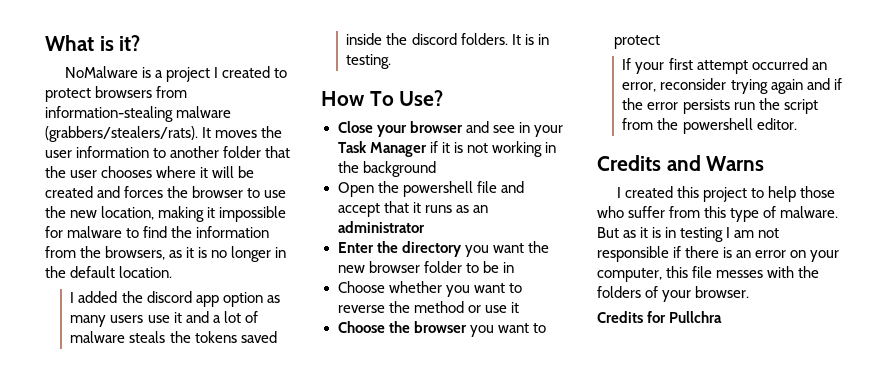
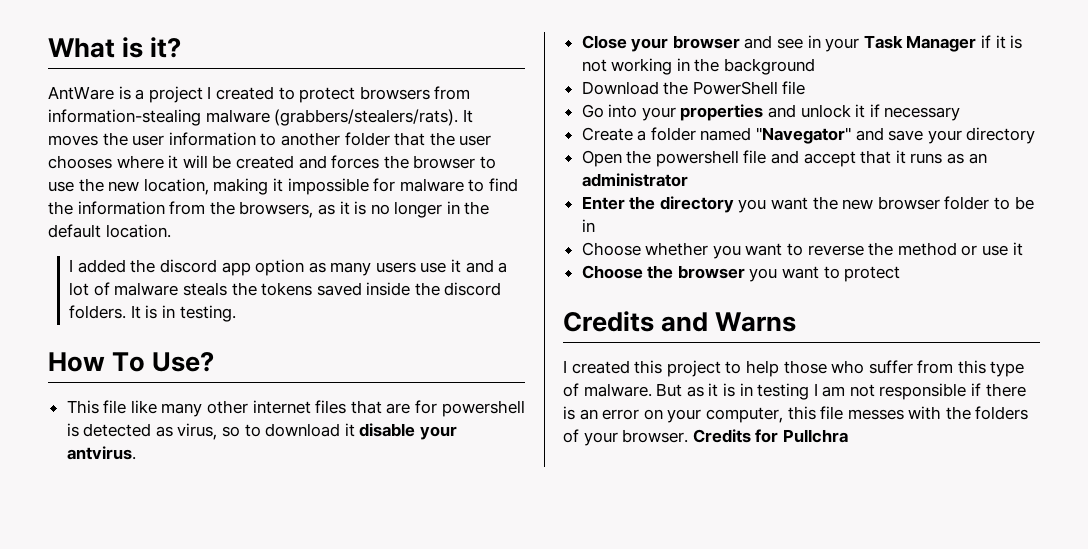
- NoMalware is a project I created to protect browsers from information-stealing malware (grabbers/stealers/rats).
+ AntWare is a project I created to protect browsers from information-stealing malware (grabbers/stealers/rats).
+ This file like many other internet files that are for powershell is detected as virus, so to download it disable your antvirus.
+ Download the PowerShell file
+ Go into your properties and unlock it if necessary
+ Create a folder named "Navegator" and save your directory
- If your first attempt occurred an error, reconsider trying again and if the error persists run the script from the powershell editor.
- But as it is in testing I am not responsible if there is an error on your computer, this file messes with the folders of your browser.
- Credits for Pullchra
+ But as it is in testing I am not responsible if there is an error on your computer, this file messes with the folders of your browser. Credits for Pullchra

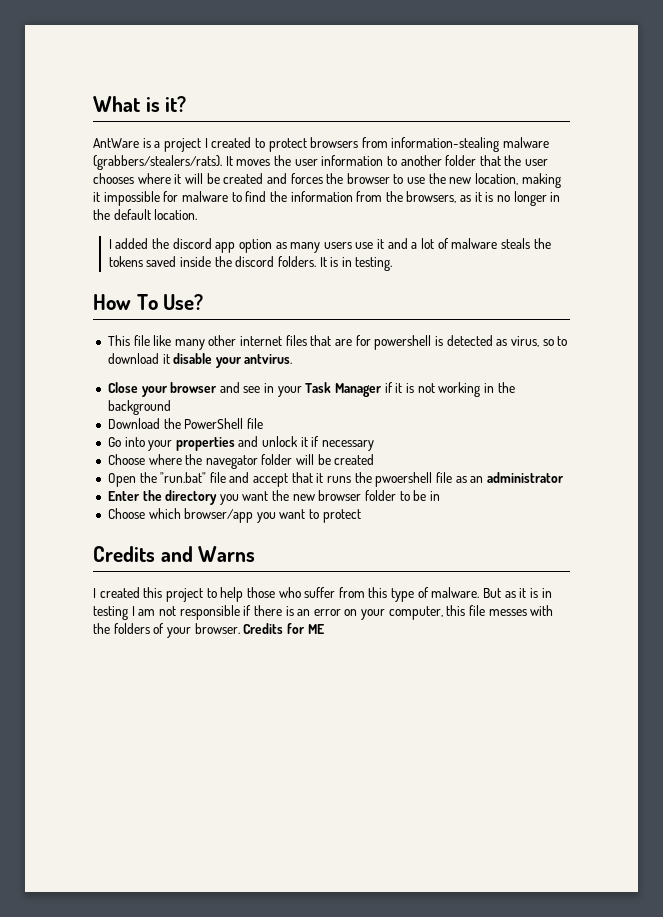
- Create a folder named "Navegator" and save your directory
+ Choose where the navegator folder will be created
- Open the powershell file and accept that it runs as an administrator
+ Open the "run.bat" file and accept that it runs the pwoershell file as an administrator
- Choose whether you want to reverse the method or use it
- Choose the browser you want to protect
+ Choose which browser/app you want to protect
- Credits for Pullchra
+ Credits for ME

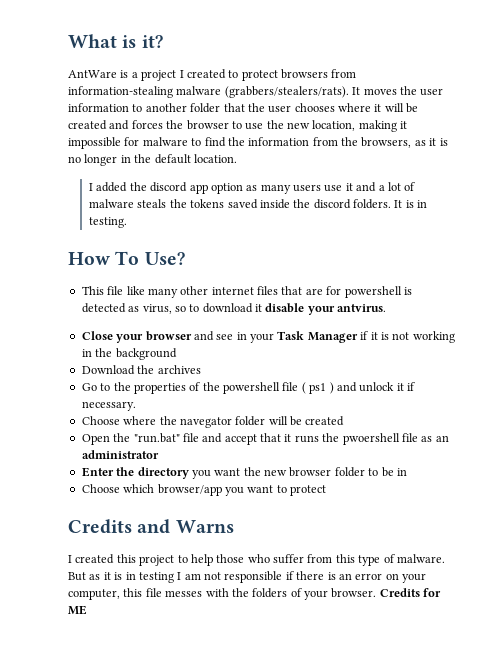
- Download the PowerShell file
+ Download the archives
- Go into your properties and unlock it if necessary
+ Go to the properties of the powershell file ( ps1 ) and unlock it if necessary.

